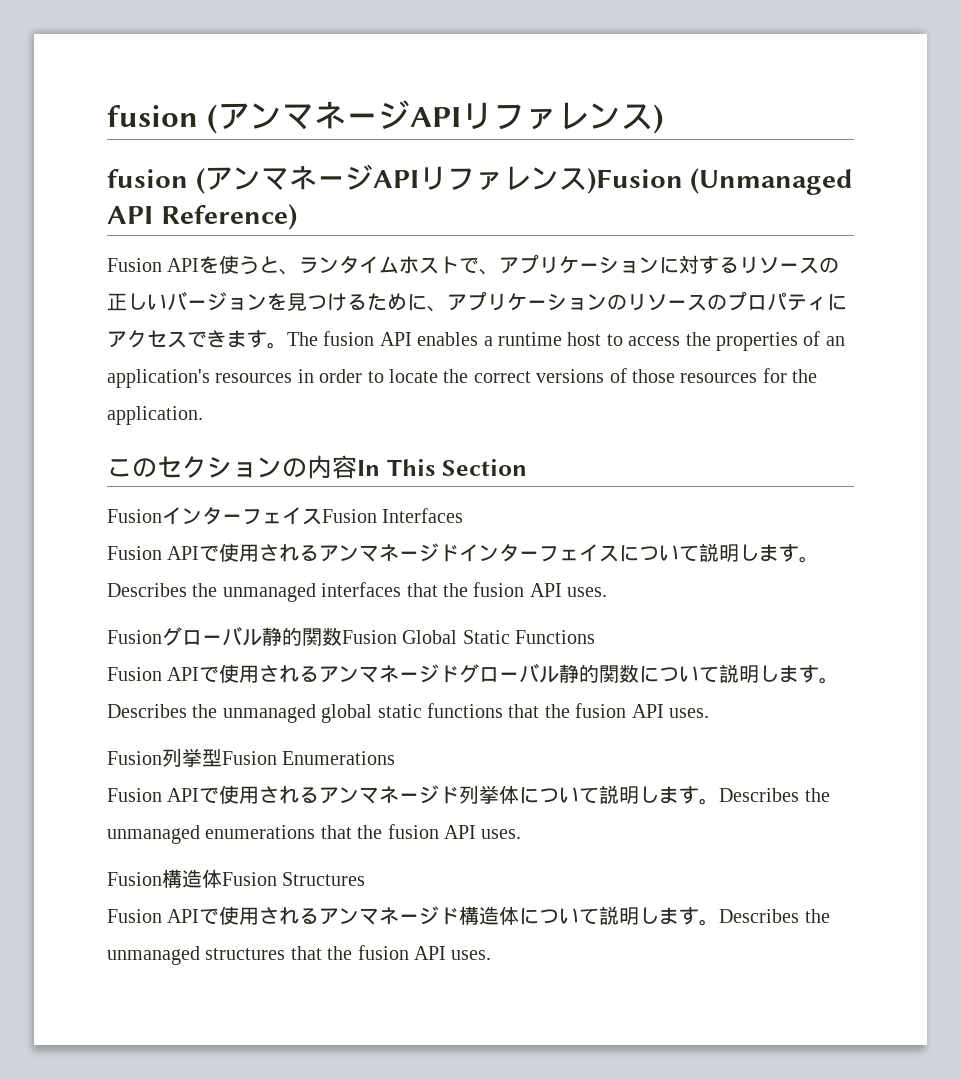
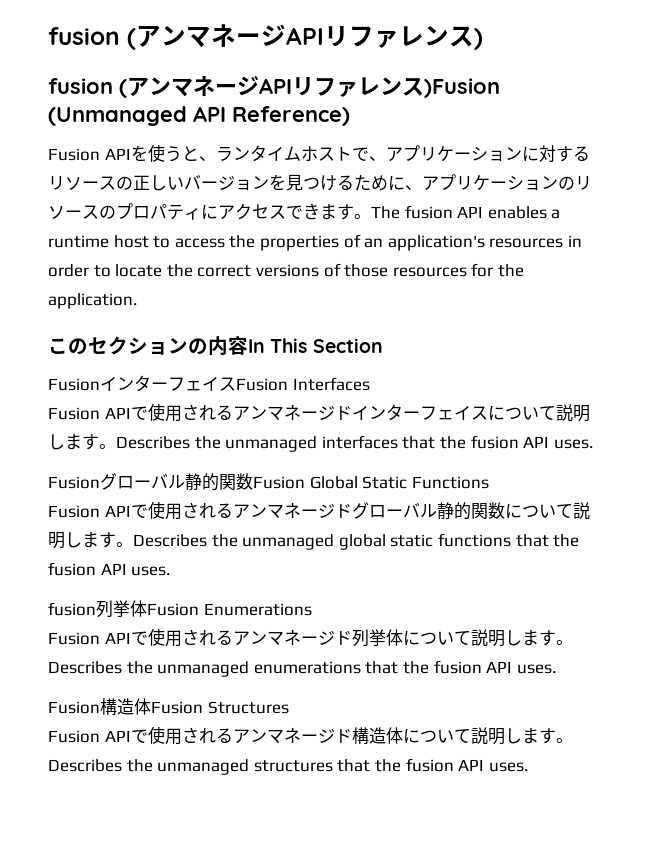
- Fusion列挙型Fusion Enumerations
+ fusion列挙体Fusion Enumerations

